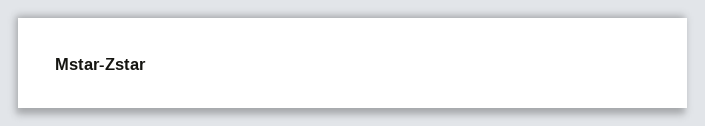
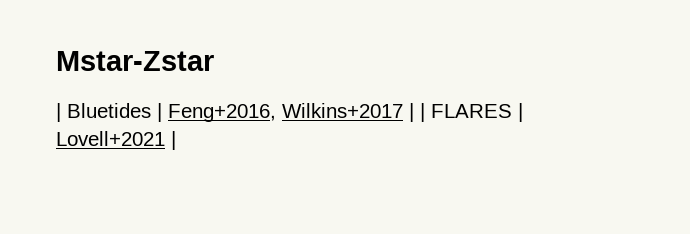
+ | Bluetides | Feng+2016, Wilkins+2017 | | FLARES | Lovell+2021 |

